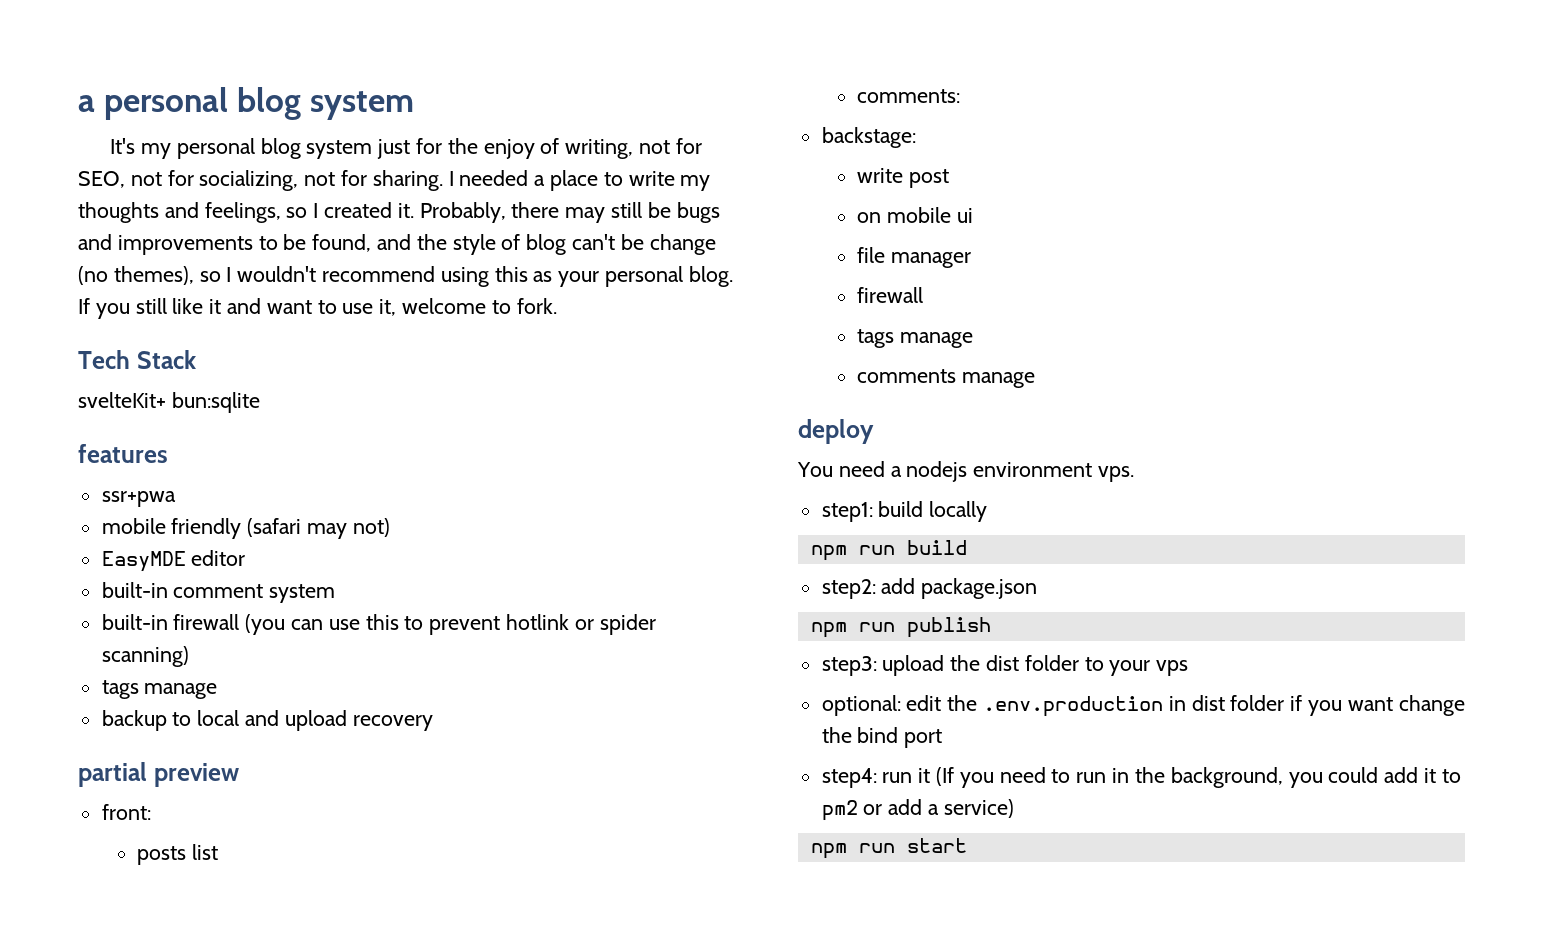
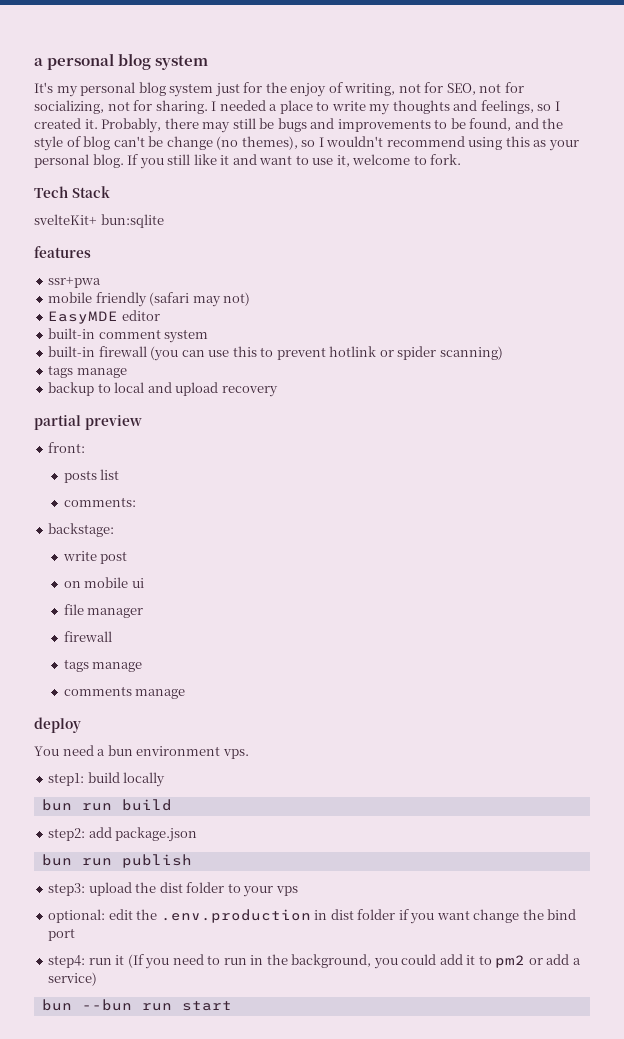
- You need a nodejs environment vps.
+ You need a bun environment vps.
- npm run build
+ bun run build
- npm run publish
+ bun run publish
- npm run start
+ bun --bun run start

